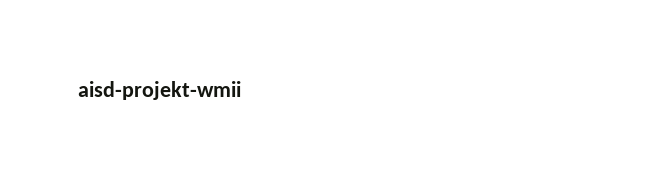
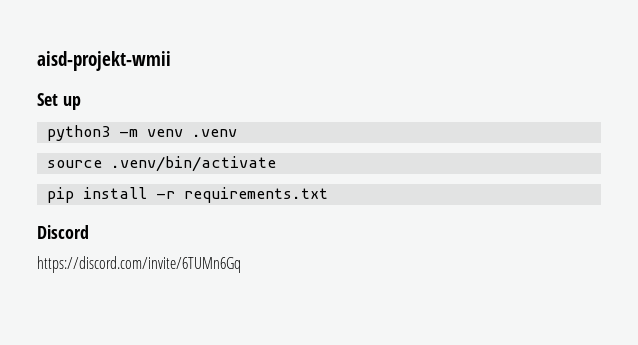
+ Set up
+ python3 -m venv .venv
+ source .venv/bin/activate
+ pip install -r requirements.txt
+ Discord
+ https://discord.com/invite/6TUMn6Gq

